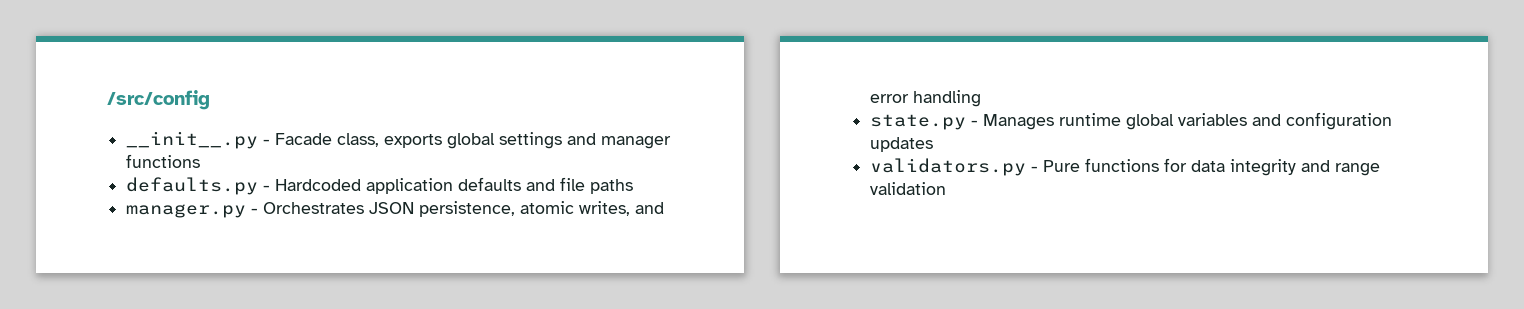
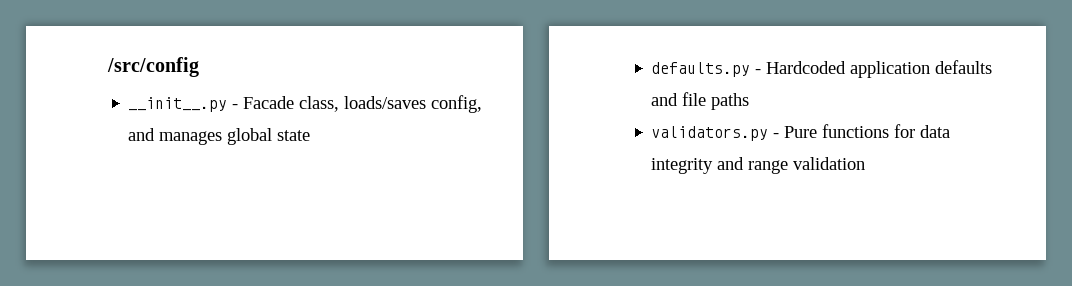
- __init__.py - Facade class, exports global settings and manager functions
+ __init__.py - Facade class, loads/saves config, and manages global state
- manager.py - Orchestrates JSON persistence, atomic writes, and error handling
- state.py - Manages runtime global variables and configuration updates

